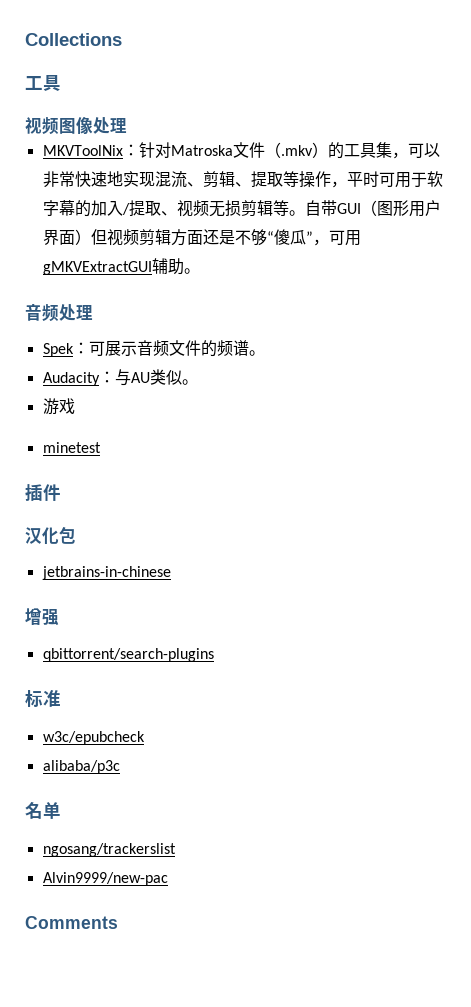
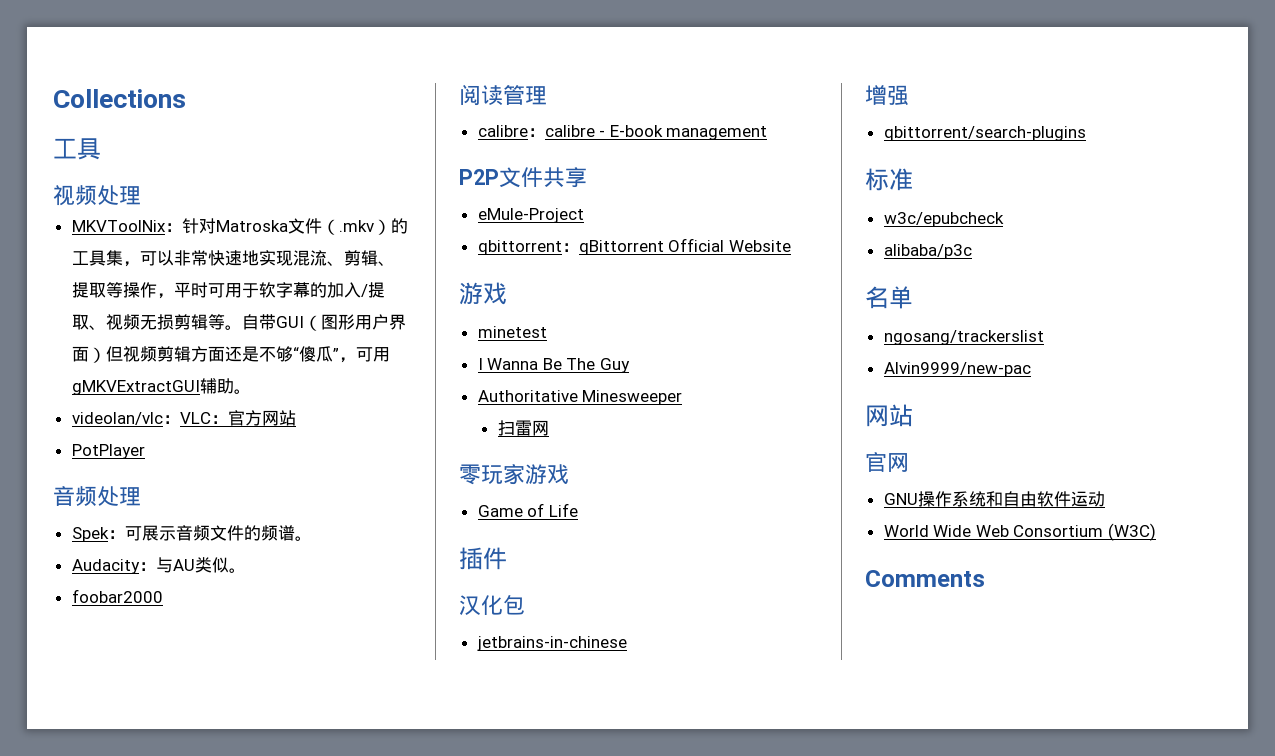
- 视频图像处理
+ 视频处理
+ videolan/vlc：VLC：官方网站
+ PotPlayer
+ foobar2000
+ 阅读管理
+ calibre：calibre - E-book management
+ P2P文件共享
+ eMule-Project
+ qbittorrent：qBittorrent Official Website
  游戏
  minetest
+ I Wanna Be The Guy
+ Authoritative Minesweeper
+ 扫雷网
+ 零玩家游戏
+ Game of Life
  Alvin9999/new-pac
+ 网站
+ 官网
+ GNU操作系统和自由软件运动
+ World Wide Web Consortium (W3C)

